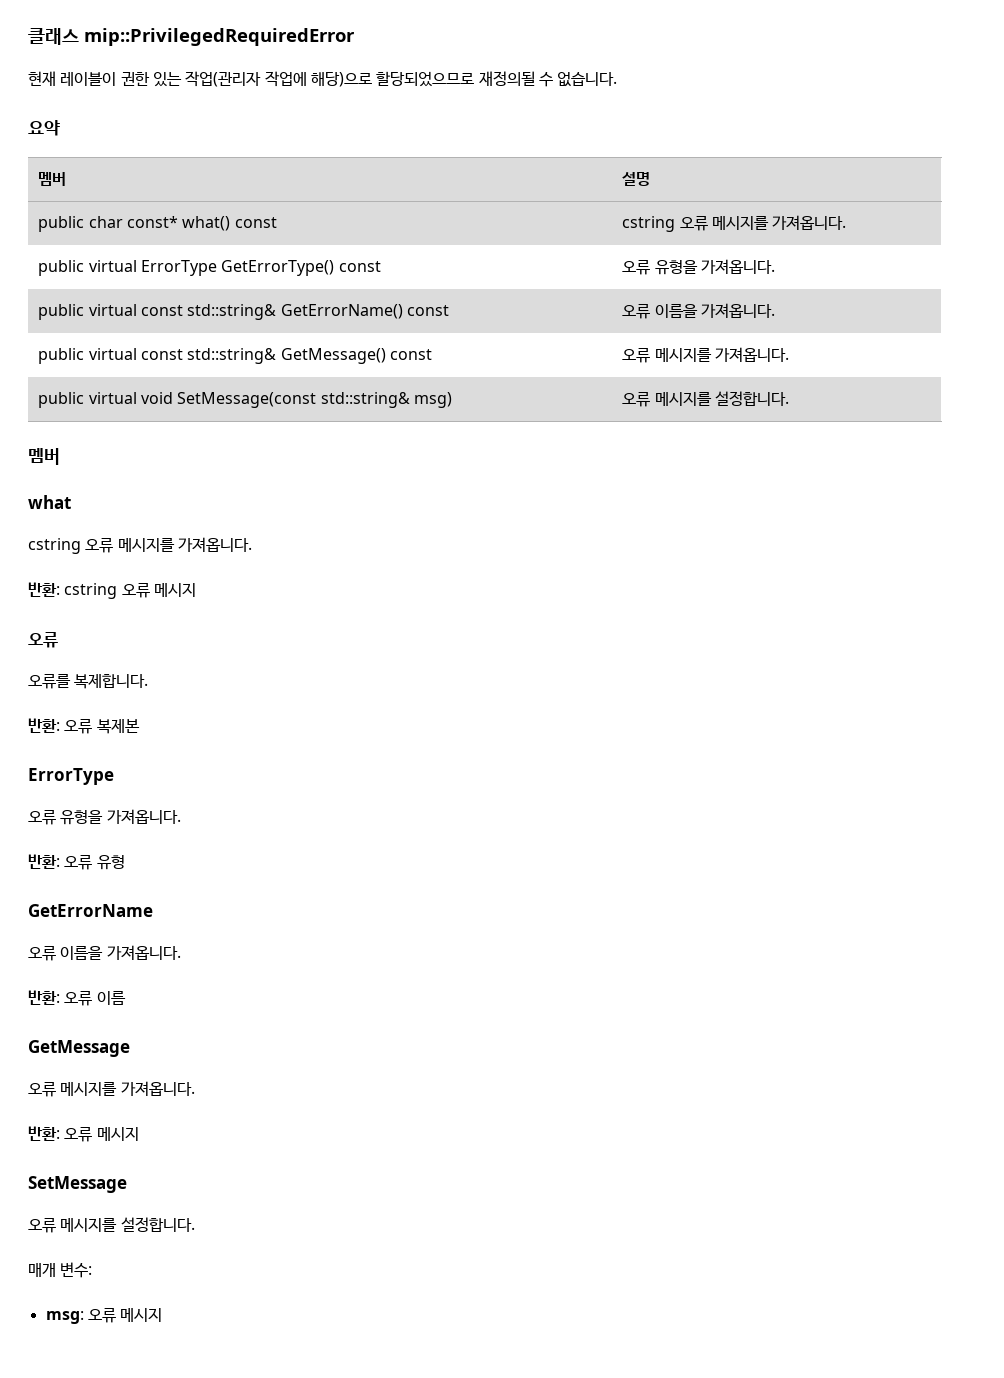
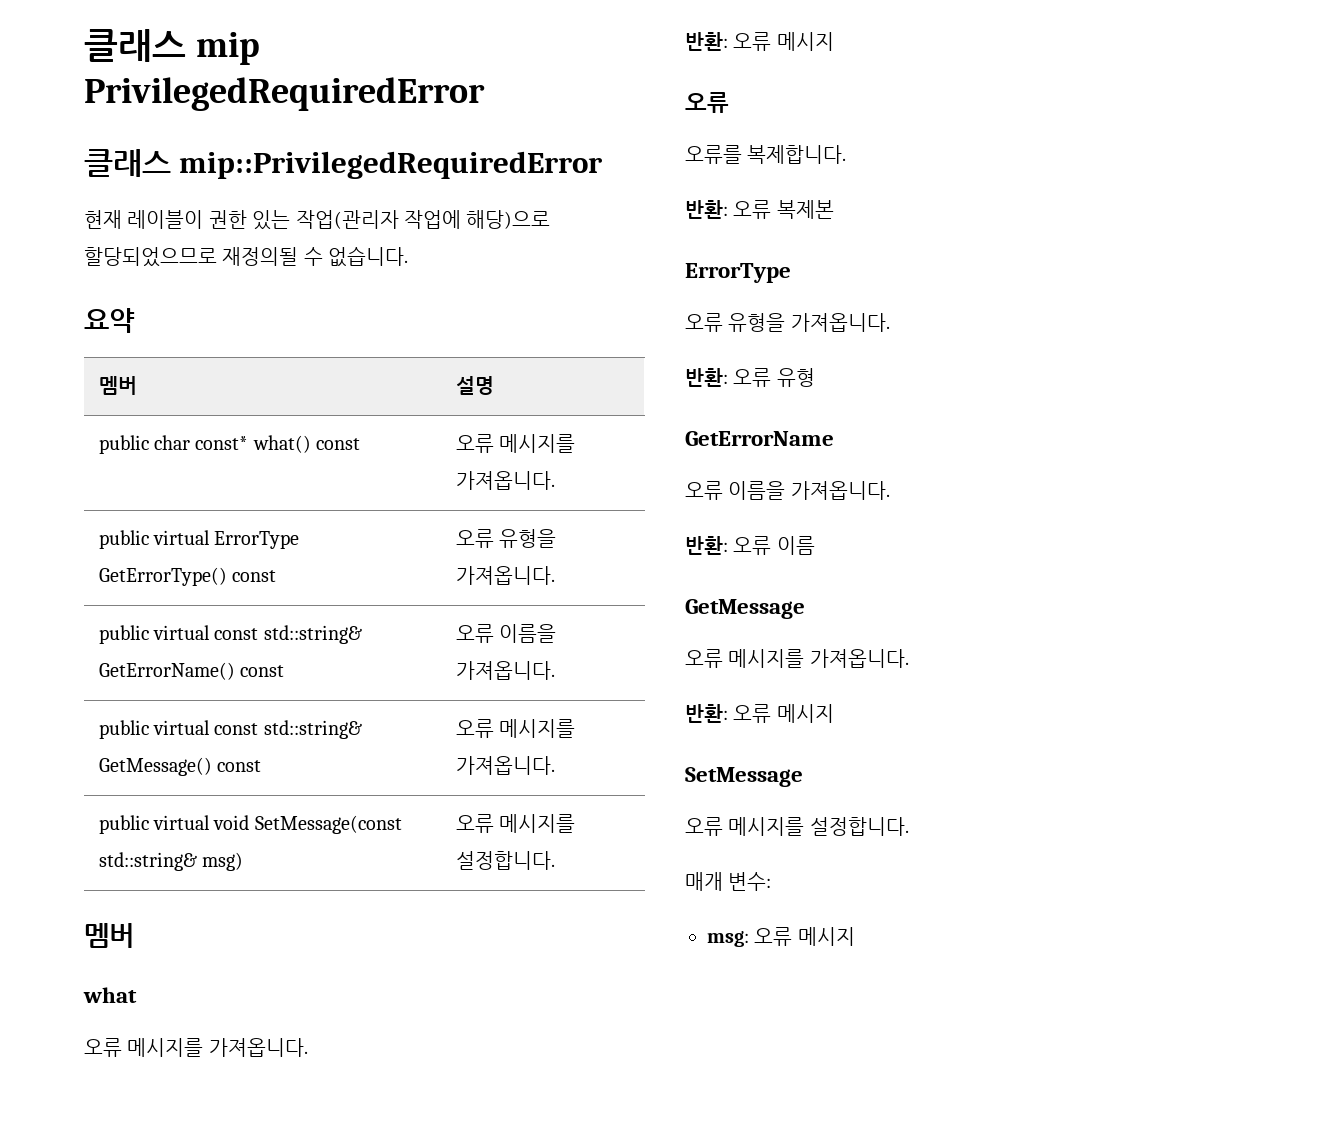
+ 클래스 mip PrivilegedRequiredError
- public char const* what() const | cstring 오류 메시지를 가져옵니다.
+ public char const* what() const | 오류 메시지를 가져옵니다.
  what
- cstring 오류 메시지를 가져옵니다.
- 반환: cstring 오류 메시지
+ 오류 메시지를 가져옵니다.
+ 반환: 오류 메시지

